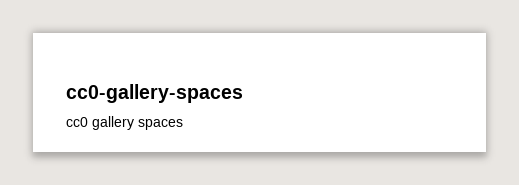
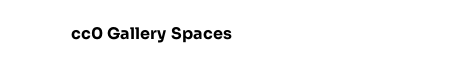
- cc0-gallery-spaces
- cc0 gallery spaces
+ cc0 Gallery Spaces

